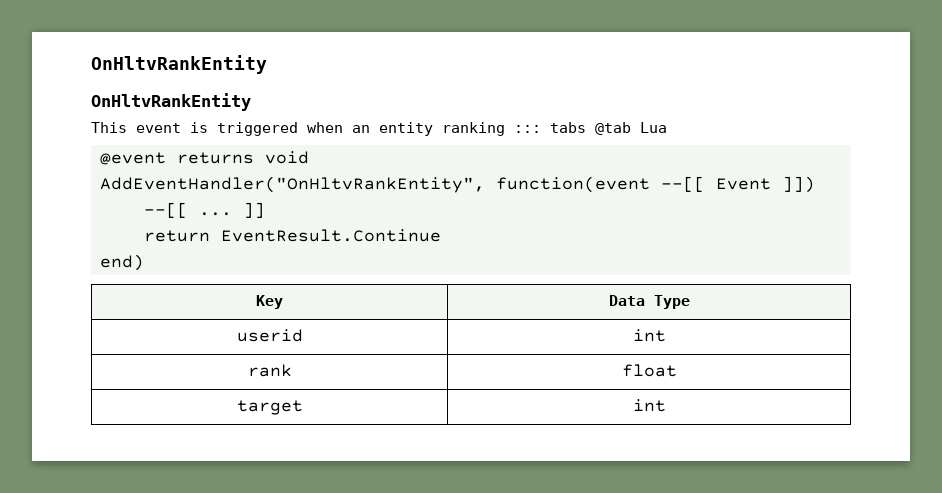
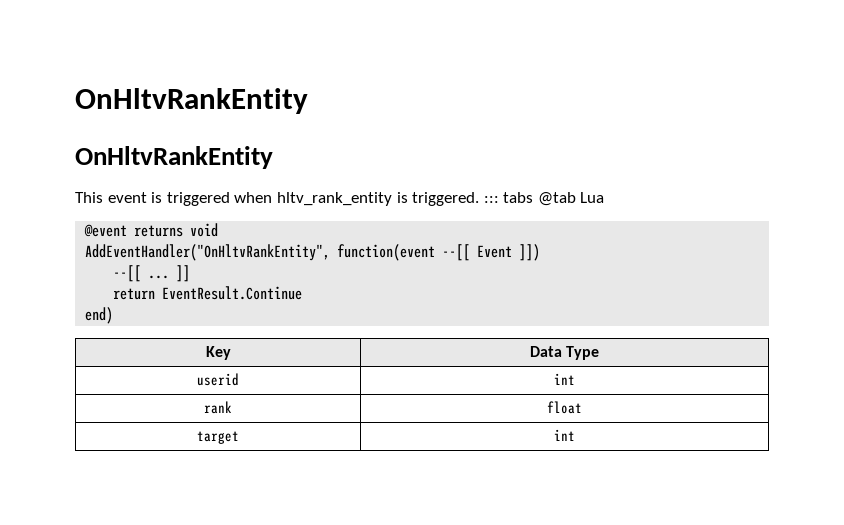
- This event is triggered when an entity ranking ::: tabs @tab Lua
+ This event is triggered when hltv_rank_entity is triggered. ::: tabs @tab Lua

